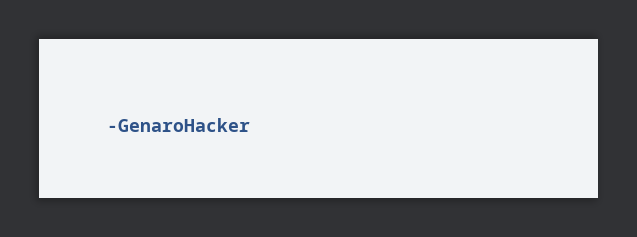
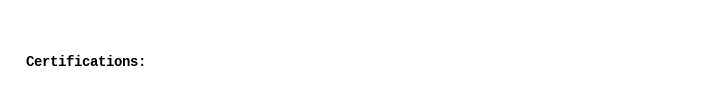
- -GenaroHacker
+ Certifications:

